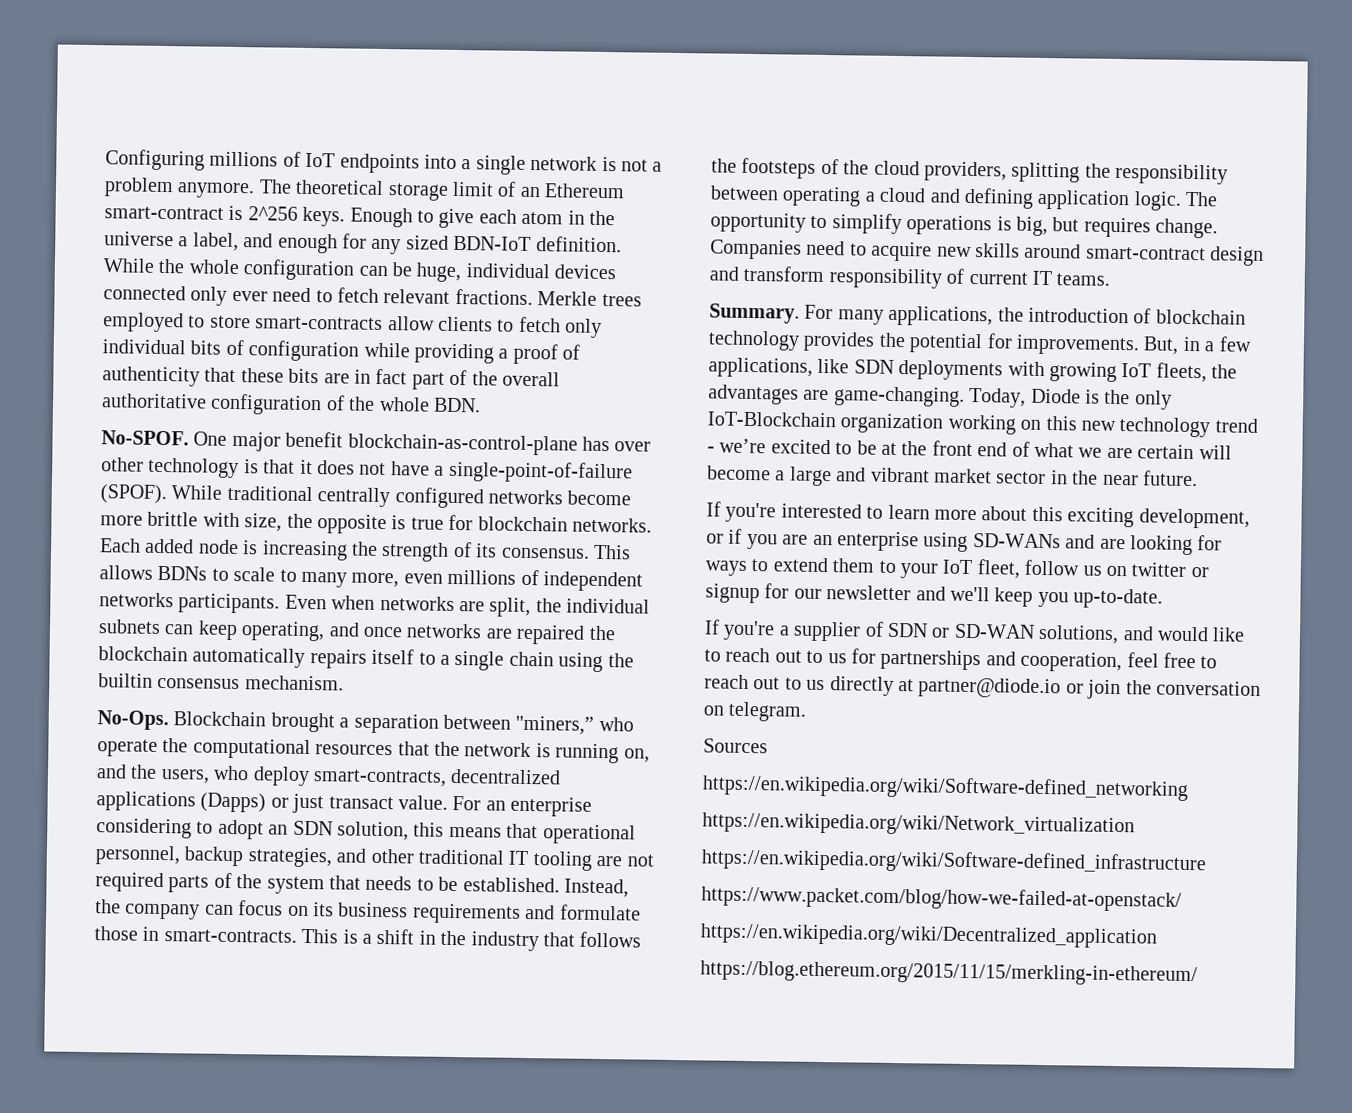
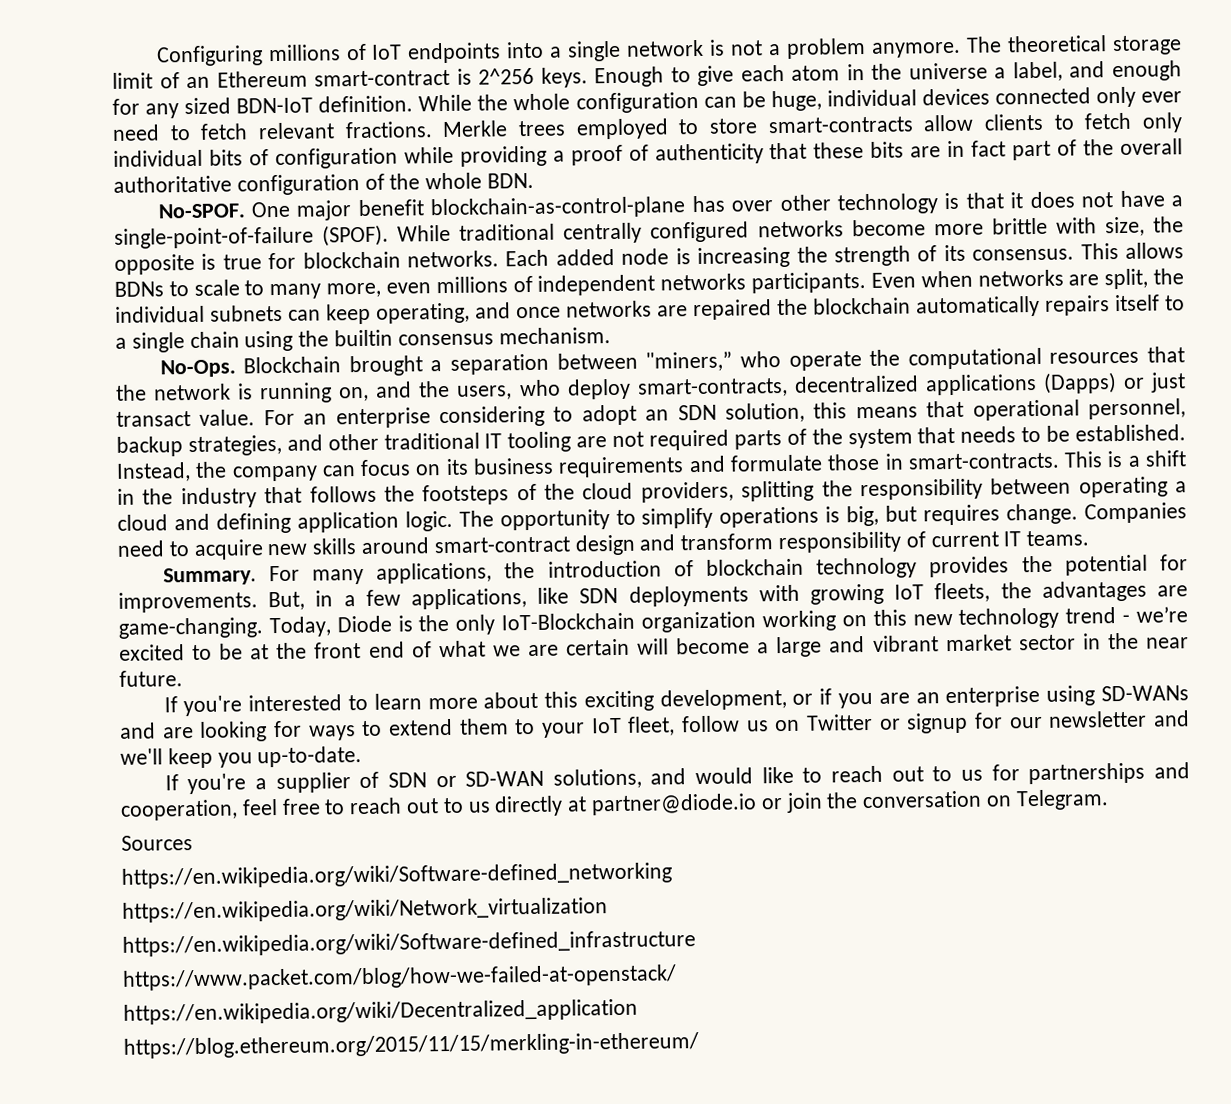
- If you're interested to learn more about this exciting development, or if you are an enterprise using SD-WANs and are looking for ways to extend them to your IoT fleet, follow us on twitter or signup for our newsletter and we'll keep you up-to-date.
+ If you're interested to learn more about this exciting development, or if you are an enterprise using SD-WANs and are looking for ways to extend them to your IoT fleet, follow us on Twitter or signup for our newsletter and we'll keep you up-to-date.
- If you're a supplier of SDN or SD-WAN solutions, and would like to reach out to us for partnerships and cooperation, feel free to reach out to us directly at partner@diode.io or join the conversation on telegram.
+ If you're a supplier of SDN or SD-WAN solutions, and would like to reach out to us for partnerships and cooperation, feel free to reach out to us directly at partner@diode.io or join the conversation on Telegram.

